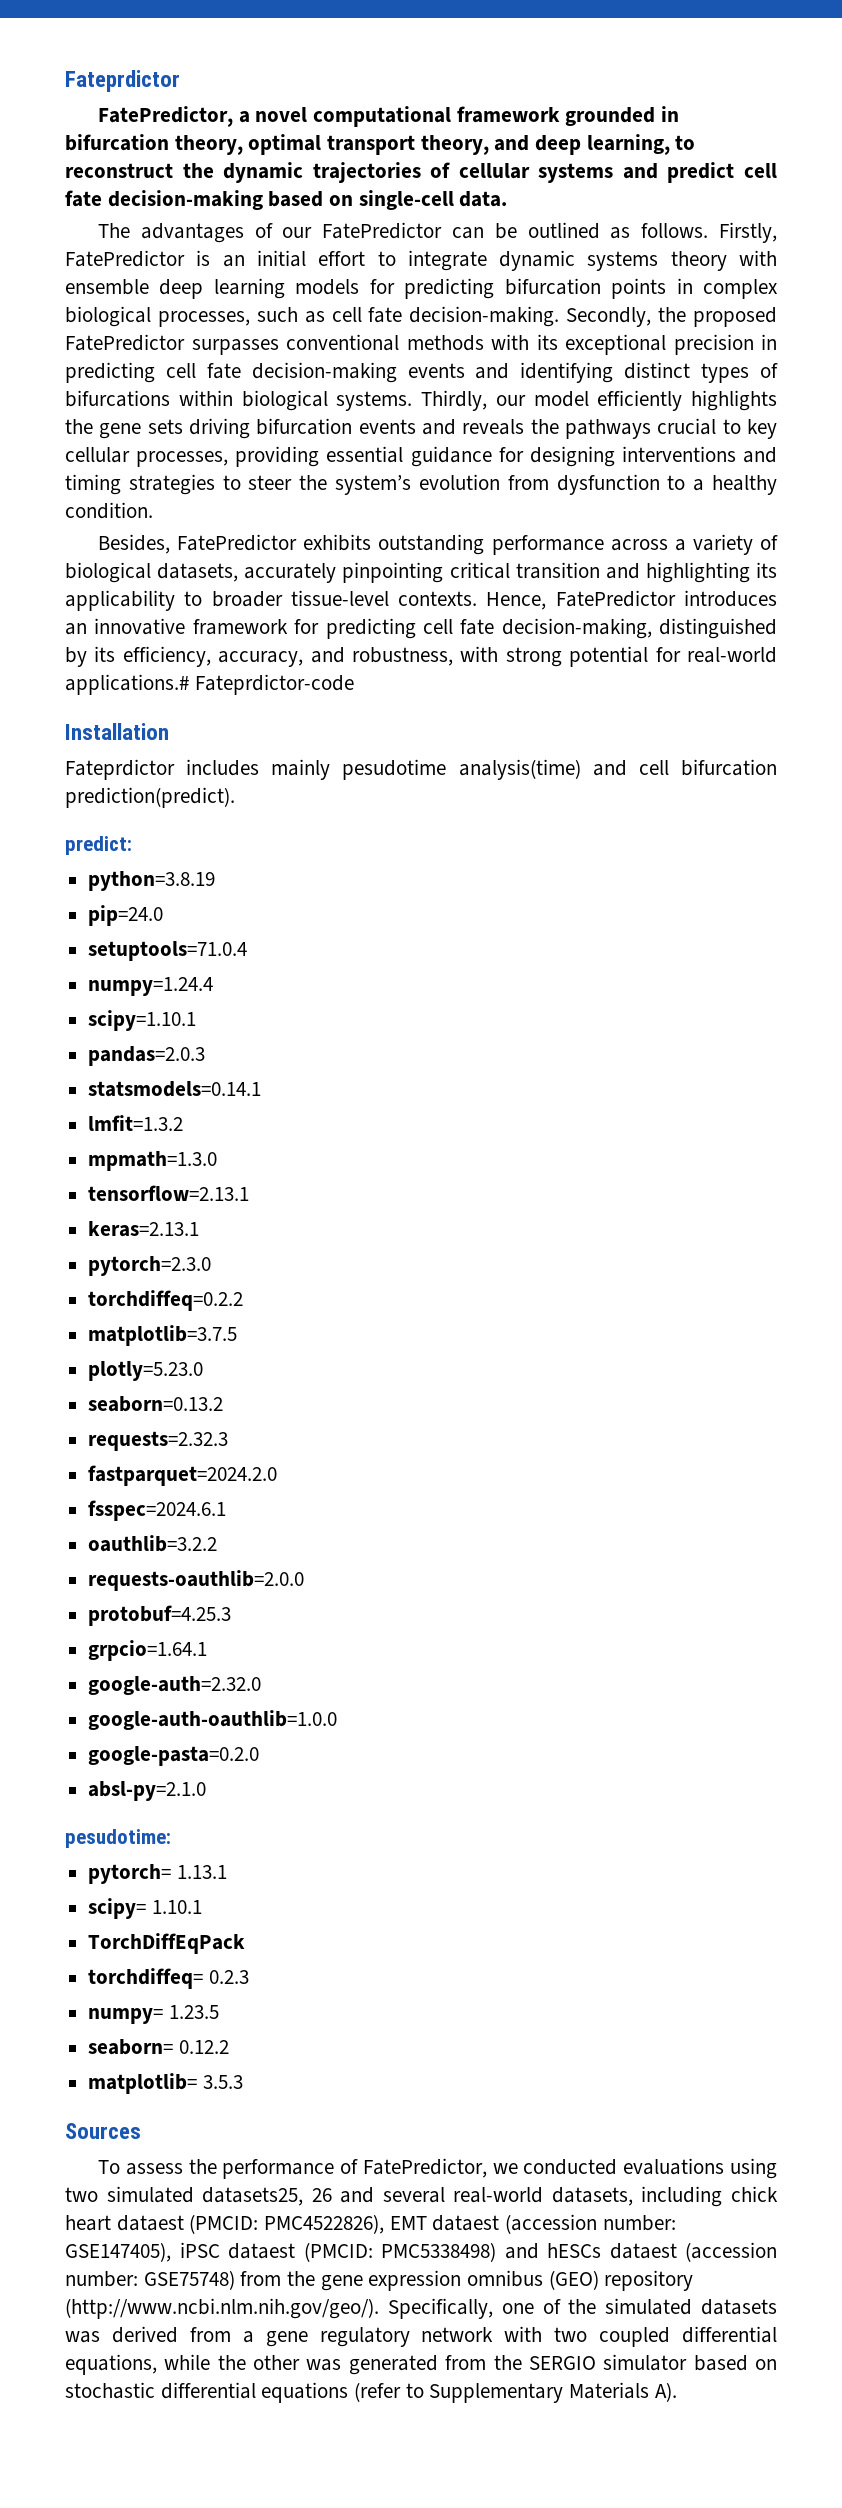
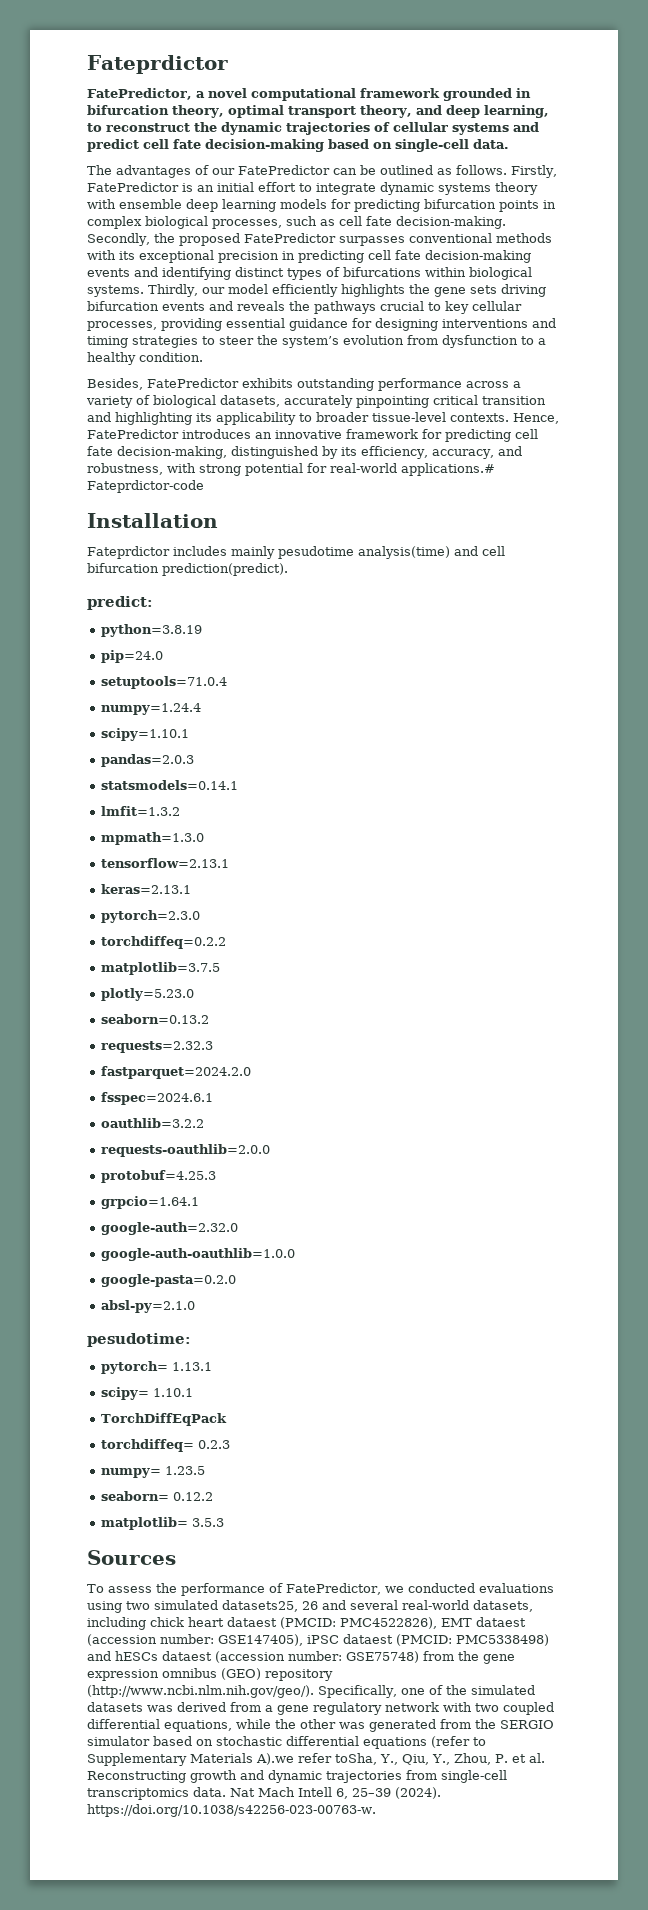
- GSE75748) from the gene expression omnibus (GEO) repository (http://www.ncbi.nlm.nih.gov/geo/). Specifically, one of the simulated datasets was derived from a gene regulatory network with two coupled differential equations, while the other was generated from the SERGIO simulator based on stochastic differential equations (refer to Supplementary Materials A).
+ GSE75748) from the gene expression omnibus (GEO) repository (http://www.ncbi.nlm.nih.gov/geo/). Specifically, one of the simulated datasets was derived from a gene regulatory network with two coupled differential equations, while the other was generated from the SERGIO simulator based on stochastic differential equations (refer to Supplementary Materials A).we refer toSha, Y., Qiu, Y., Zhou, P. et al. Reconstructing growth and dynamic trajectories from single-cell transcriptomics data. Nat Mach Intell 6, 25–39 (2024). https://doi.org/10.1038/s42256-023-00763-w.

